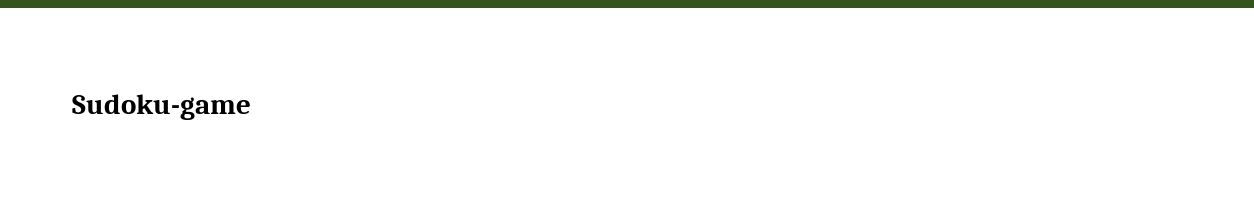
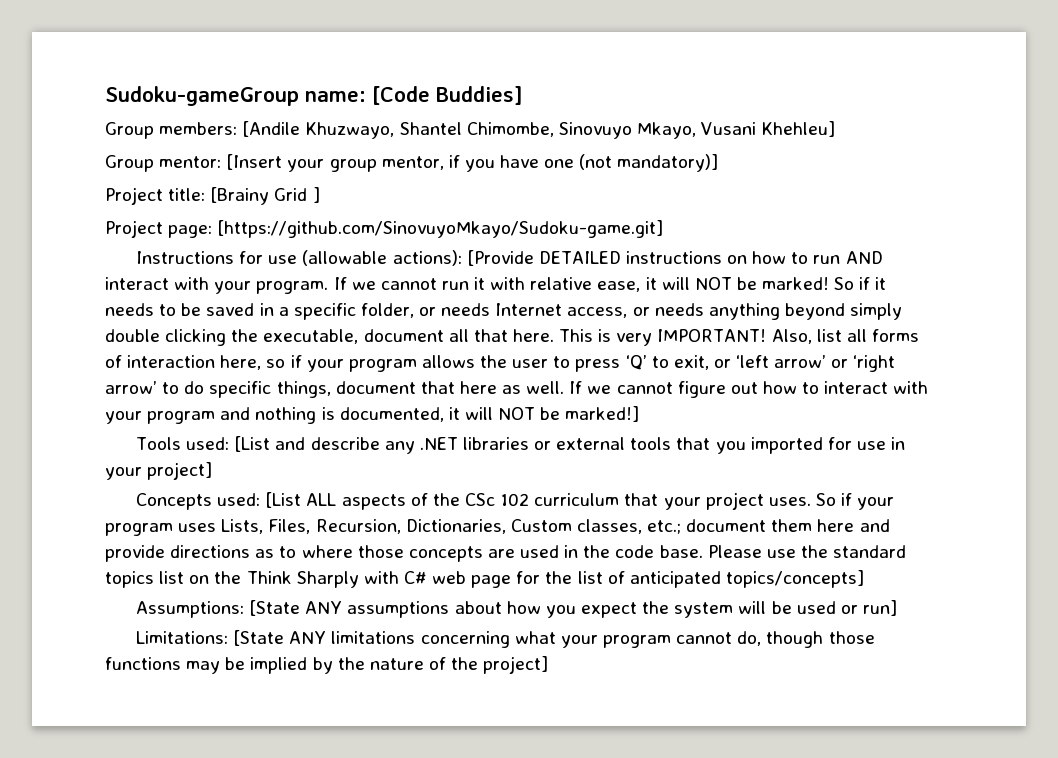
- Sudoku-game
+ Sudoku-gameGroup name: [Code Buddies]
+ Group members: [Andile Khuzwayo, Shantel Chimombe, Sinovuyo Mkayo, Vusani Khehleu]
+ Group mentor: [Insert your group mentor, if you have one (not mandatory)]
+ Project title: [Brainy Grid ]
+ Project page: [https://github.com/SinovuyoMkayo/Sudoku-game.git]
+ Instructions for use (allowable actions): [Provide DETAILED instructions on how to run AND interact with your program. If we cannot run it with relative ease, it will NOT be marked! So if it needs to be saved in a specific folder, or needs Internet access, or needs anything beyond simply double clicking the executable, document all that here. This is very IMPORTANT! Also, list all forms of interaction here, so if your program allows the user to press ‘Q’ to exit, or ‘left arrow’ or ‘right arrow’ to do specific things, document that here as well. If we cannot figure out how to interact with your program and nothing is documented, it will NOT be marked!]
+ Tools used: [List and describe any .NET libraries or external tools that you imported for use in your project]
+ Concepts used: [List ALL aspects of the CSc 102 curriculum that your project uses. So if your program uses Lists, Files, Recursion, Dictionaries, Custom classes, etc.; document them here and provide directions as to where those concepts are used in the code base. Please use the standard topics list on the Think Sharply with C# web page for the list of anticipated topics/concepts]
+ Assumptions: [State ANY assumptions about how you expect the system will be used or run]
+ Limitations: [State ANY limitations concerning what your program cannot do, though those functions may be implied by the nature of the project]

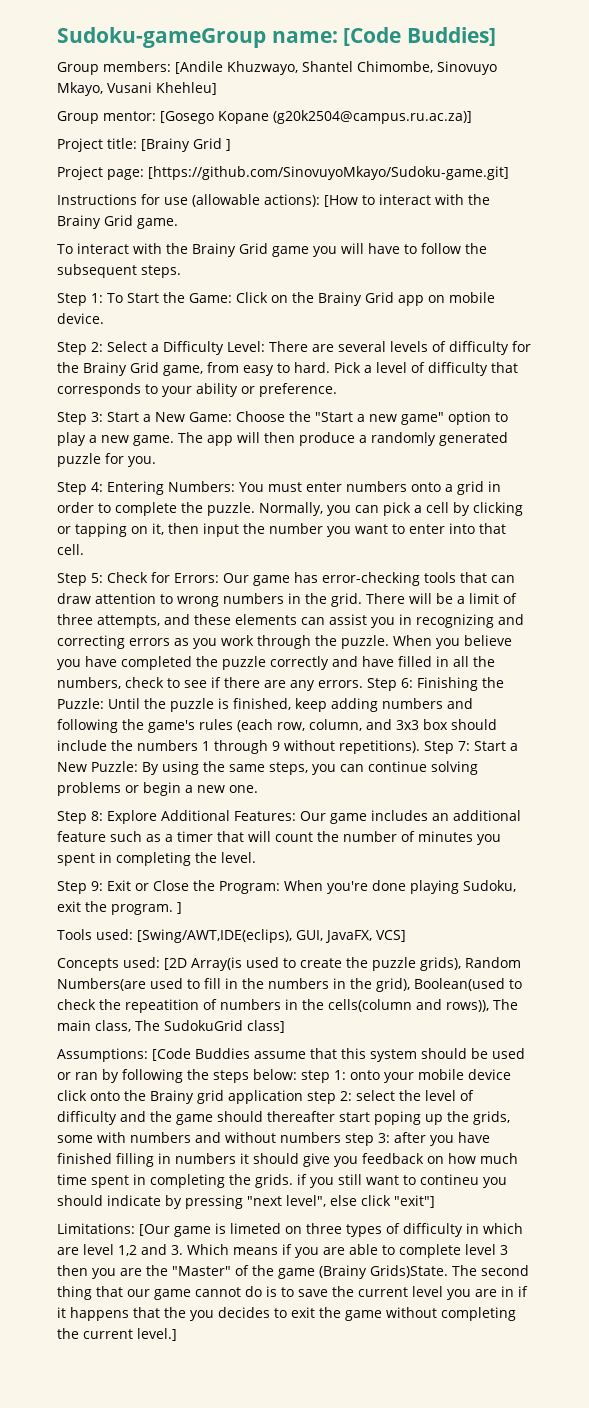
- Group mentor: [Insert your group mentor, if you have one (not mandatory)]
+ Group mentor: [Gosego Kopane (g20k2504@campus.ru.ac.za)]
- Instructions for use (allowable actions): [Provide DETAILED instructions on how to run AND interact with your program. If we cannot run it with relative ease, it will NOT be marked! So if it needs to be saved in a specific folder, or needs Internet access, or needs anything beyond simply double clicking the executable, document all that here. This is very IMPORTANT! Also, list all forms of interaction here, so if your program allows the user to press ‘Q’ to exit, or ‘left arrow’ or ‘right arrow’ to do specific things, document that here as well. If we cannot figure out how to interact with your program and nothing is documented, it will NOT be marked!]
- Tools used: [List and describe any .NET libraries or external tools that you imported for use in your project]
- Concepts used: [List ALL aspects of the CSc 102 curriculum that your project uses. So if your program uses Lists, Files, Recursion, Dictionaries, Custom classes, etc.; document them here and provide directions as to where those concepts are used in the code base. Please use the standard topics list on the Think Sharply with C# web page for the list of anticipated topics/concepts]
- Assumptions: [State ANY assumptions about how you expect the system will be used or run]
- Limitations: [State ANY limitations concerning what your program cannot do, though those functions may be implied by the nature of the project]
+ Instructions for use (allowable actions): [How to interact with the Brainy Grid game.
+ To interact with the Brainy Grid game you will have to follow the subsequent steps.
+ Step 1: To Start the Game: Click on the Brainy Grid app on mobile device.
+ Step 2: Select a Difficulty Level: There are several levels of difficulty for the Brainy Grid game, from easy to hard. Pick a level of difficulty that corresponds to your ability or preference.
+ Step 3: Start a New Game: Choose the "Start a new game" option to play a new game. The app will then produce a randomly generated puzzle for you.
+ Step 4: Entering Numbers: You must enter numbers onto a grid in order to complete the puzzle. Normally, you can pick a cell by clicking or tapping on it, then input the number you want to enter into that cell.
+ Step 5: Check for Errors: Our game has error-checking tools that can draw attention to wrong numbers in the grid. There will be a limit of three attempts, and these elements can assist you in recognizing and correcting errors as you work through the puzzle. When you believe you have completed the puzzle correctly and have filled in all the numbers, check to see if there are any errors. Step 6: Finishing the Puzzle: Until the puzzle is finished, keep adding numbers and following the game's rules (each row, column, and 3x3 box should include the numbers 1 through 9 without repetitions). Step 7: Start a New Puzzle: By using the same steps, you can continue solving problems or begin a new one.
+ Step 8: Explore Additional Features: Our game includes an additional feature such as a timer that will count the number of minutes you spent in completing the level.
+ Step 9: Exit or Close the Program: When you're done playing Sudoku, exit the program. ]
+ Tools used: [Swing/AWT,IDE(eclips), GUI, JavaFX, VCS]
+ Concepts used: [2D Array(is used to create the puzzle grids), Random Numbers(are used to fill in the numbers in the grid), Boolean(used to check the repeatition of numbers in the cells(column and rows)), The main class, The SudokuGrid class]
+ Assumptions: [Code Buddies assume that this system should be used or ran by following the steps below: step 1: onto your mobile device click onto the Brainy grid application step 2: select the level of difficulty and the game should thereafter start poping up the grids, some with numbers and without numbers step 3: after you have finished filling in numbers it should give you feedback on how much time spent in completing the grids. if you still want to contineu you should indicate by pressing "next level", else click "exit"]
+ Limitations: [Our game is limeted on three types of difficulty in which are level 1,2 and 3. Which means if you are able to complete level 3 then you are the "Master" of the game (Brainy Grids)State. The second thing that our game cannot do is to save the current level you are in if it happens that the you decides to exit the game without completing the current level.]

